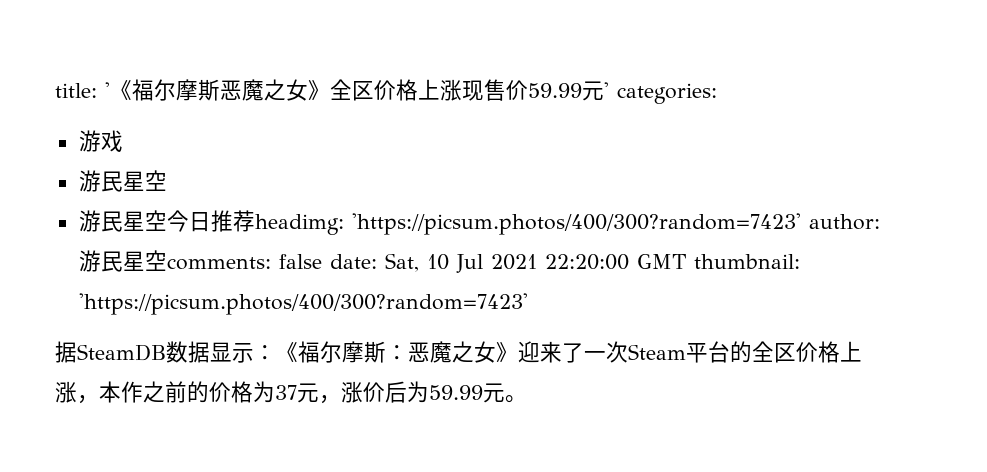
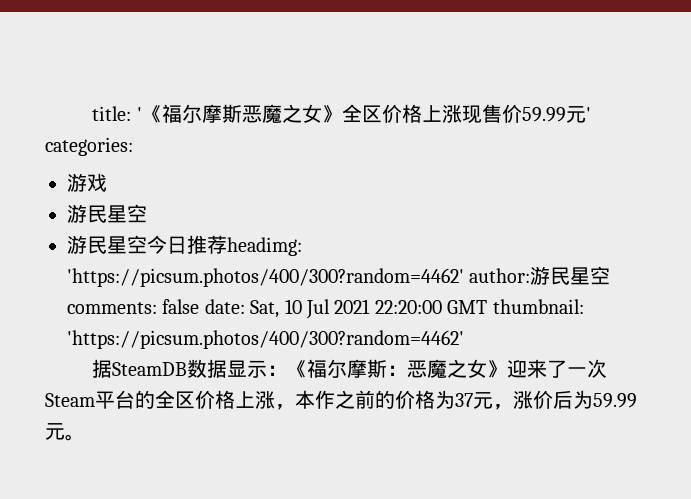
- 游民星空今日推荐headimg: 'https://picsum.photos/400/300?random=7423' author:游民星空comments: false date: Sat, 10 Jul 2021 22:20:00 GMT thumbnail: 'https://picsum.photos/400/300?random=7423'
+ 游民星空今日推荐headimg: 'https://picsum.photos/400/300?random=4462' author:游民星空comments: false date: Sat, 10 Jul 2021 22:20:00 GMT thumbnail: 'https://picsum.photos/400/300?random=4462'

